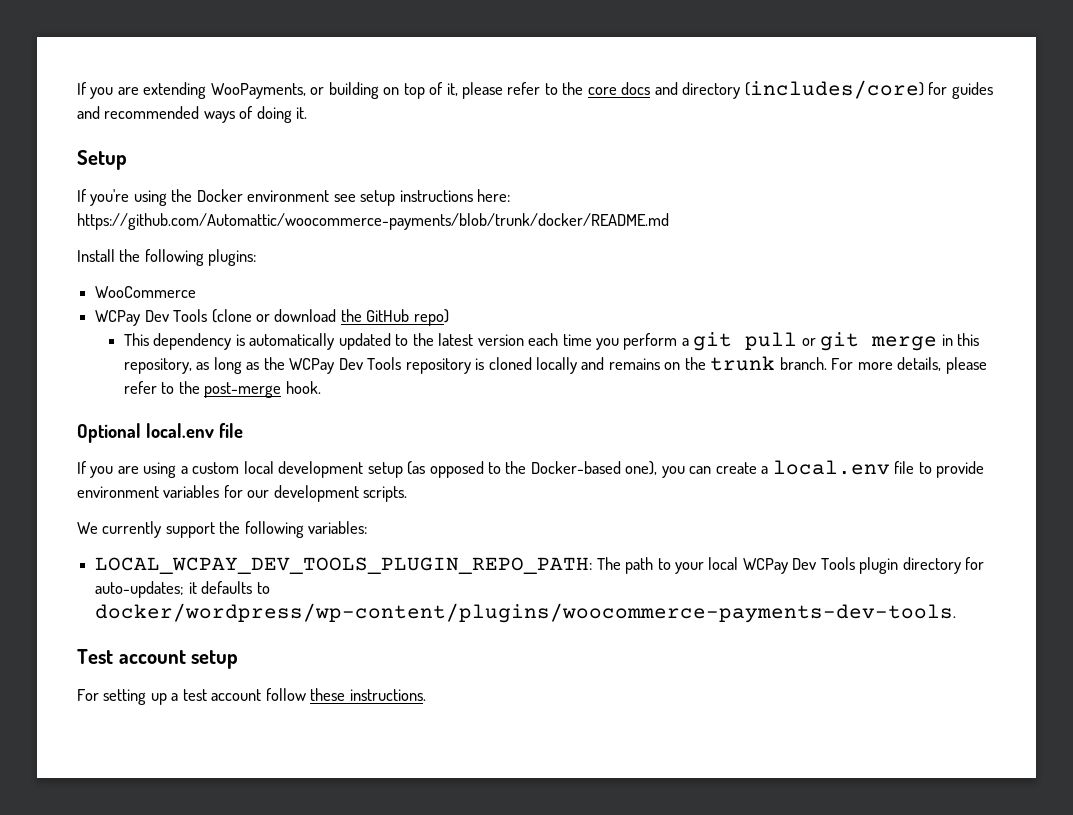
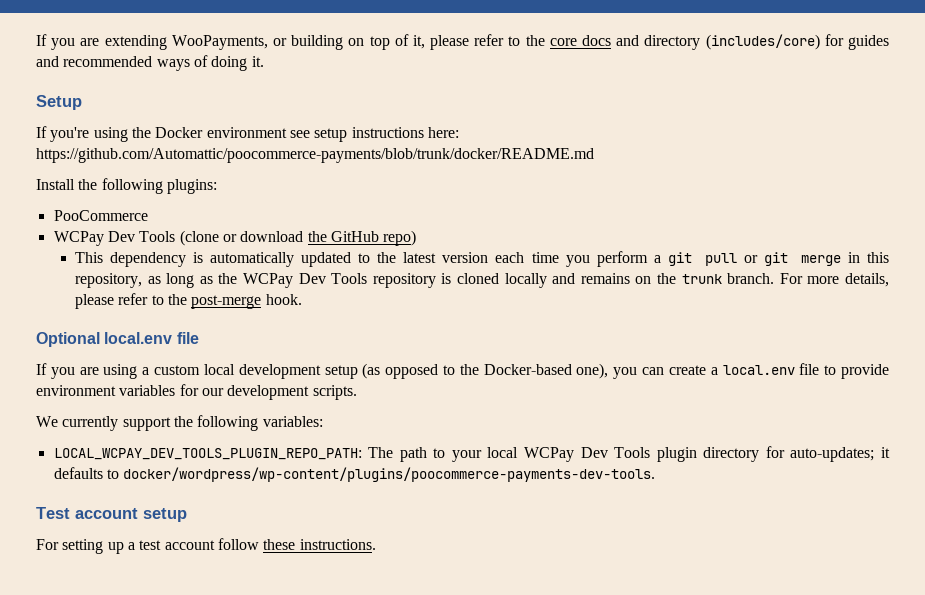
- If you're using the Docker environment see setup instructions here: https://github.com/Automattic/woocommerce-payments/blob/trunk/docker/README.md
+ If you're using the Docker environment see setup instructions here: https://github.com/Automattic/poocommerce-payments/blob/trunk/docker/README.md
- WooCommerce
+ PooCommerce
- LOCAL_WCPAY_DEV_TOOLS_PLUGIN_REPO_PATH: The path to your local WCPay Dev Tools plugin directory for auto-updates; it defaults to docker/wordpress/wp-content/plugins/woocommerce-payments-dev-tools.
+ LOCAL_WCPAY_DEV_TOOLS_PLUGIN_REPO_PATH: The path to your local WCPay Dev Tools plugin directory for auto-updates; it defaults to docker/wordpress/wp-content/plugins/poocommerce-payments-dev-tools.

